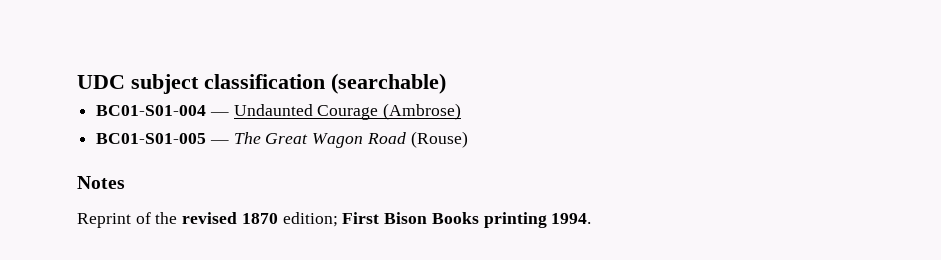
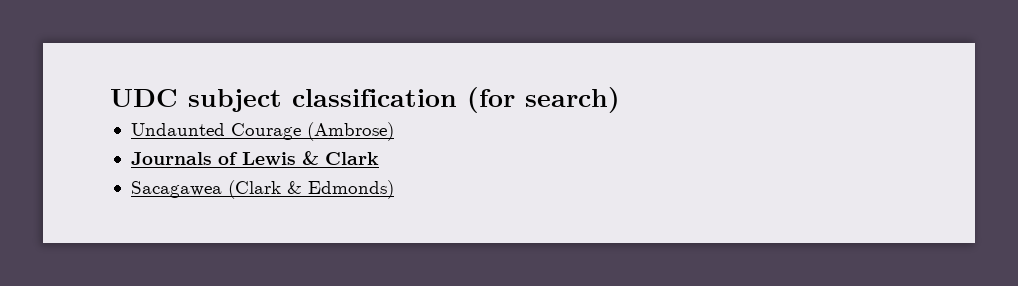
- UDC subject classification (searchable)
- BC01-S01-004 — Undaunted Courage (Ambrose)
+ UDC subject classification (for search)
+ Undaunted Courage (Ambrose)
- BC01-S01-005 — The Great Wagon Road (Rouse)
- Notes
- Reprint of the revised 1870 edition; First Bison Books printing 1994.
+ Journals of Lewis & Clark
+ Sacagawea (Clark & Edmonds)

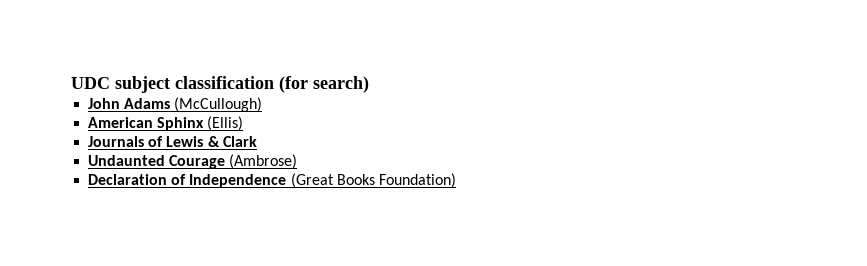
- Undaunted Courage (Ambrose)
+ John Adams (McCullough)
+ American Sphinx (Ellis)
- Sacagawea (Clark & Edmonds)
+ Undaunted Courage (Ambrose)
+ Declaration of Independence (Great Books Foundation)

